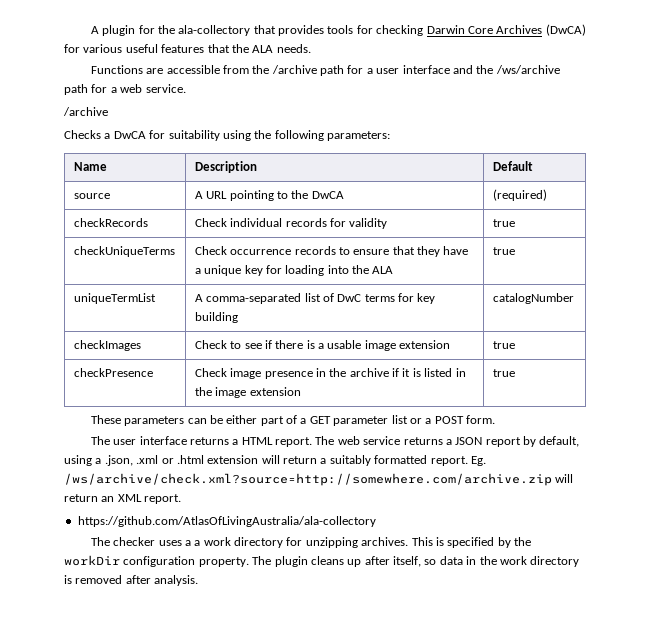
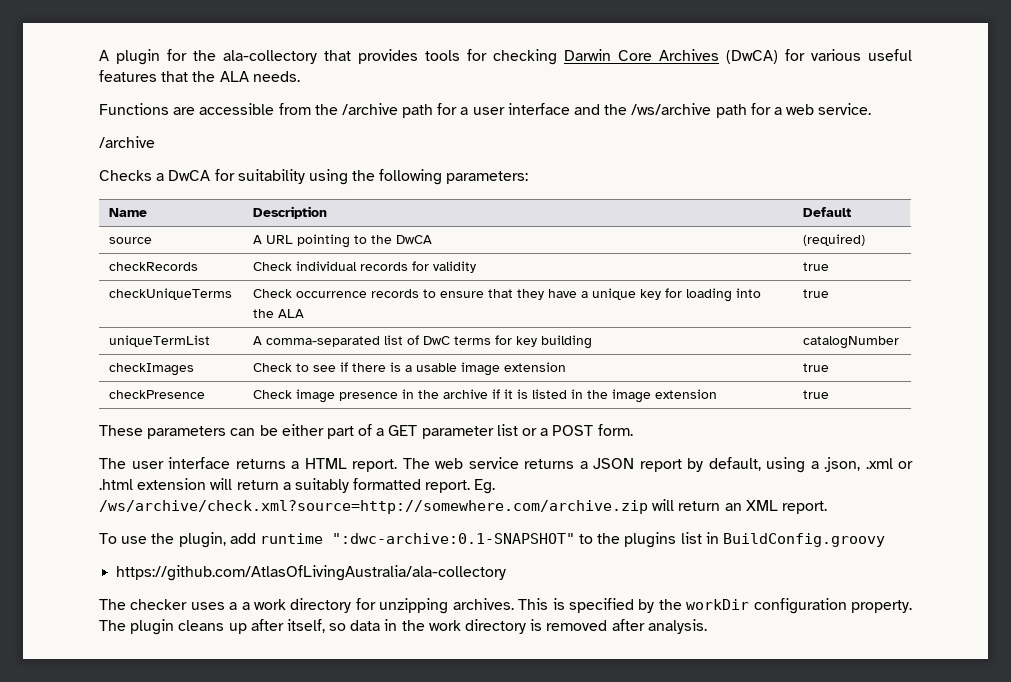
+ To use the plugin, add runtime ":dwc-archive:0.1-SNAPSHOT" to the plugins list in BuildConfig.groovy

